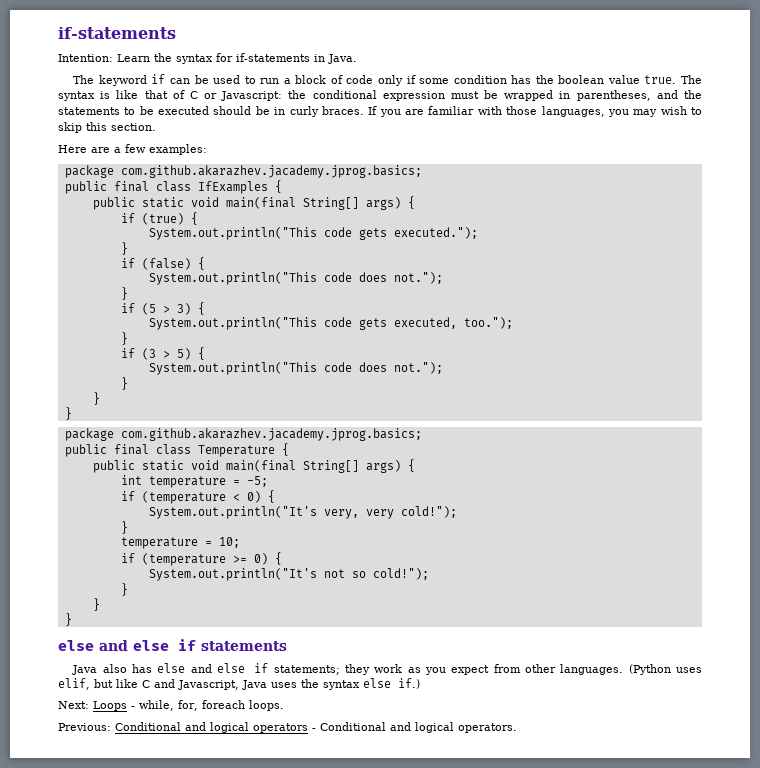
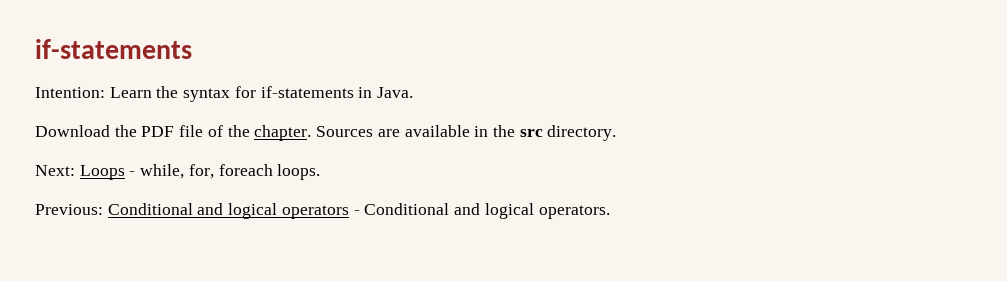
- The keyword if can be used to run a block of code only if some condition has the boolean value true. The syntax is like that of C or Javascript: the conditional expression must be wrapped in parentheses, and the statements to be executed should be in curly braces. If you are familiar with those languages, you may wish to skip this section.
- Here are a few examples:
- package com.github.akarazhev.jacademy.jprog.basics;
- public final class IfExamples {
- public static void main(final String[] args) {
- if (true) {
- System.out.println("This code gets executed.");
- }
- if (false) {
- System.out.println("This code does not.");
- }
- if (5 > 3) {
- System.out.println("This code gets executed, too.");
- }
- if (3 > 5) {
- System.out.println("This code does not.");
- }
- }
- }
- package com.github.akarazhev.jacademy.jprog.basics;
- public final class Temperature {
- public static void main(final String[] args) {
- int temperature = -5;
- if (temperature < 0) {
- System.out.println("It's very, very cold!");
- }
- temperature = 10;
- if (temperature >= 0) {
- System.out.println("It's not so cold!");
- }
- }
- }
- else and else if statements
- Java also has else and else if statements; they work as you expect from other languages. (Python uses elif, but like C and Javascript, Java uses the syntax else if.)
+ Download the PDF file of the chapter. Sources are available in the src directory.

